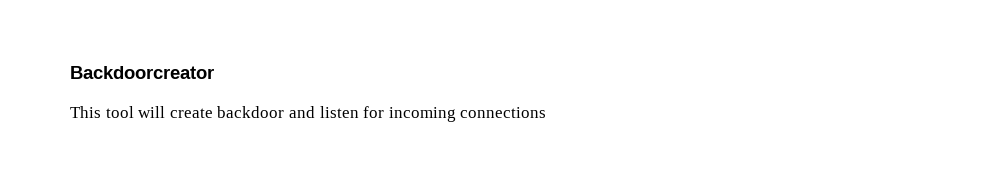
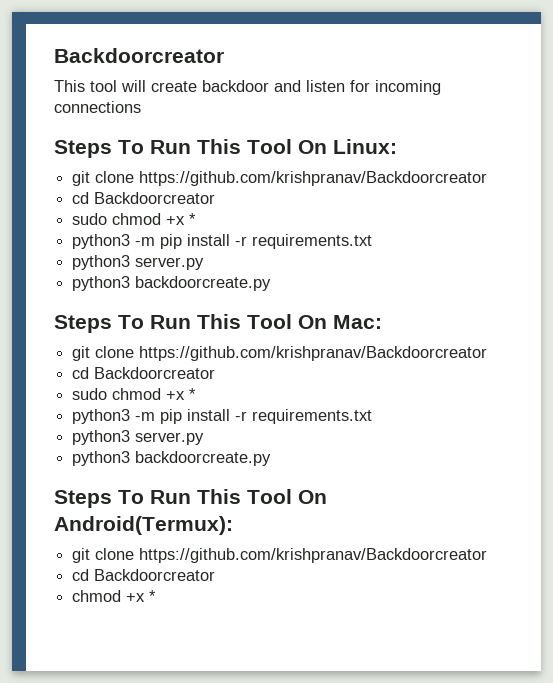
+ Steps To Run This Tool On Linux:
+ git clone https://github.com/krishpranav/Backdoorcreator
+ cd Backdoorcreator
+ sudo chmod +x *
+ python3 -m pip install -r requirements.txt
+ python3 server.py
+ python3 backdoorcreate.py
+ Steps To Run This Tool On Mac:
+ git clone https://github.com/krishpranav/Backdoorcreator
+ cd Backdoorcreator
+ sudo chmod +x *
+ python3 -m pip install -r requirements.txt
+ python3 server.py
+ python3 backdoorcreate.py
+ Steps To Run This Tool On Android(Termux):
+ git clone https://github.com/krishpranav/Backdoorcreator
+ cd Backdoorcreator
+ chmod +x *

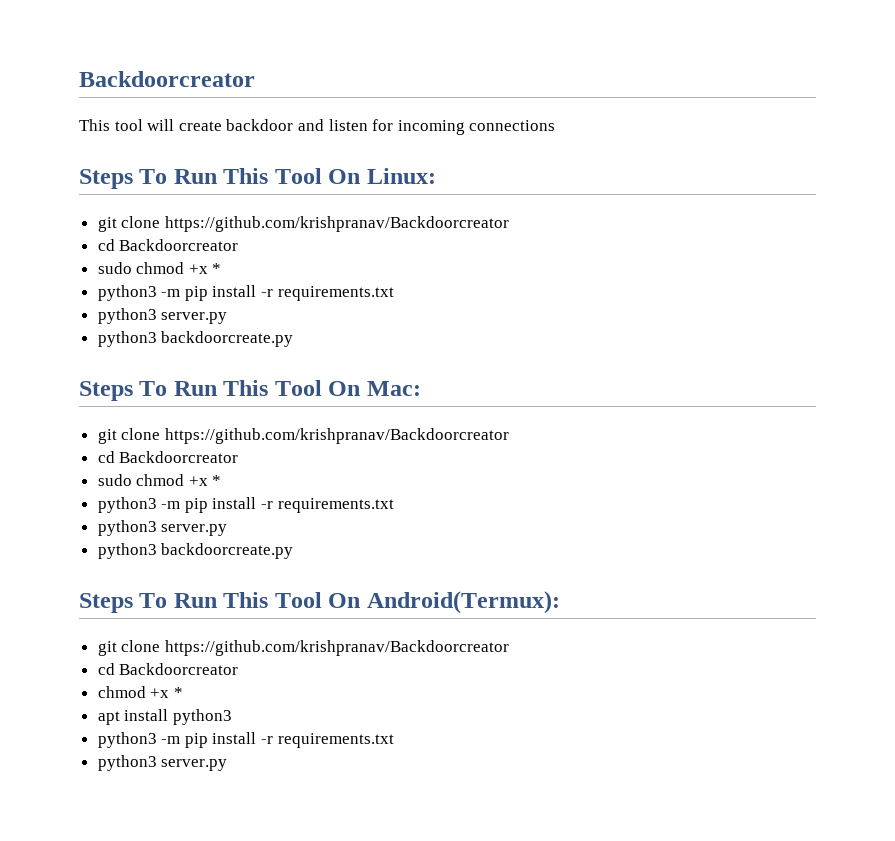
+ apt install python3
+ python3 -m pip install -r requirements.txt
+ python3 server.py

